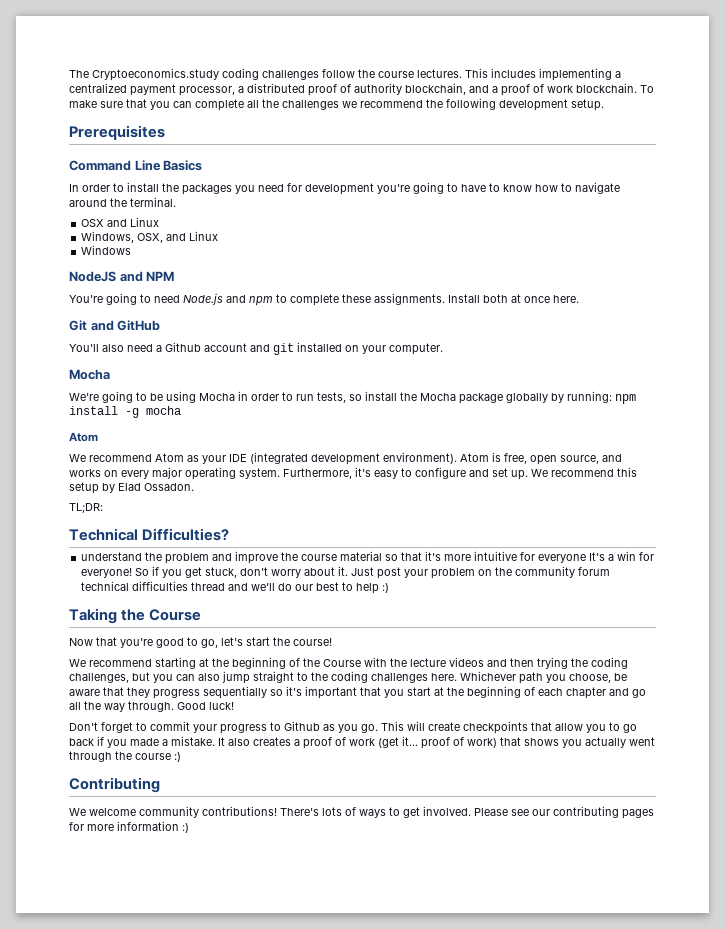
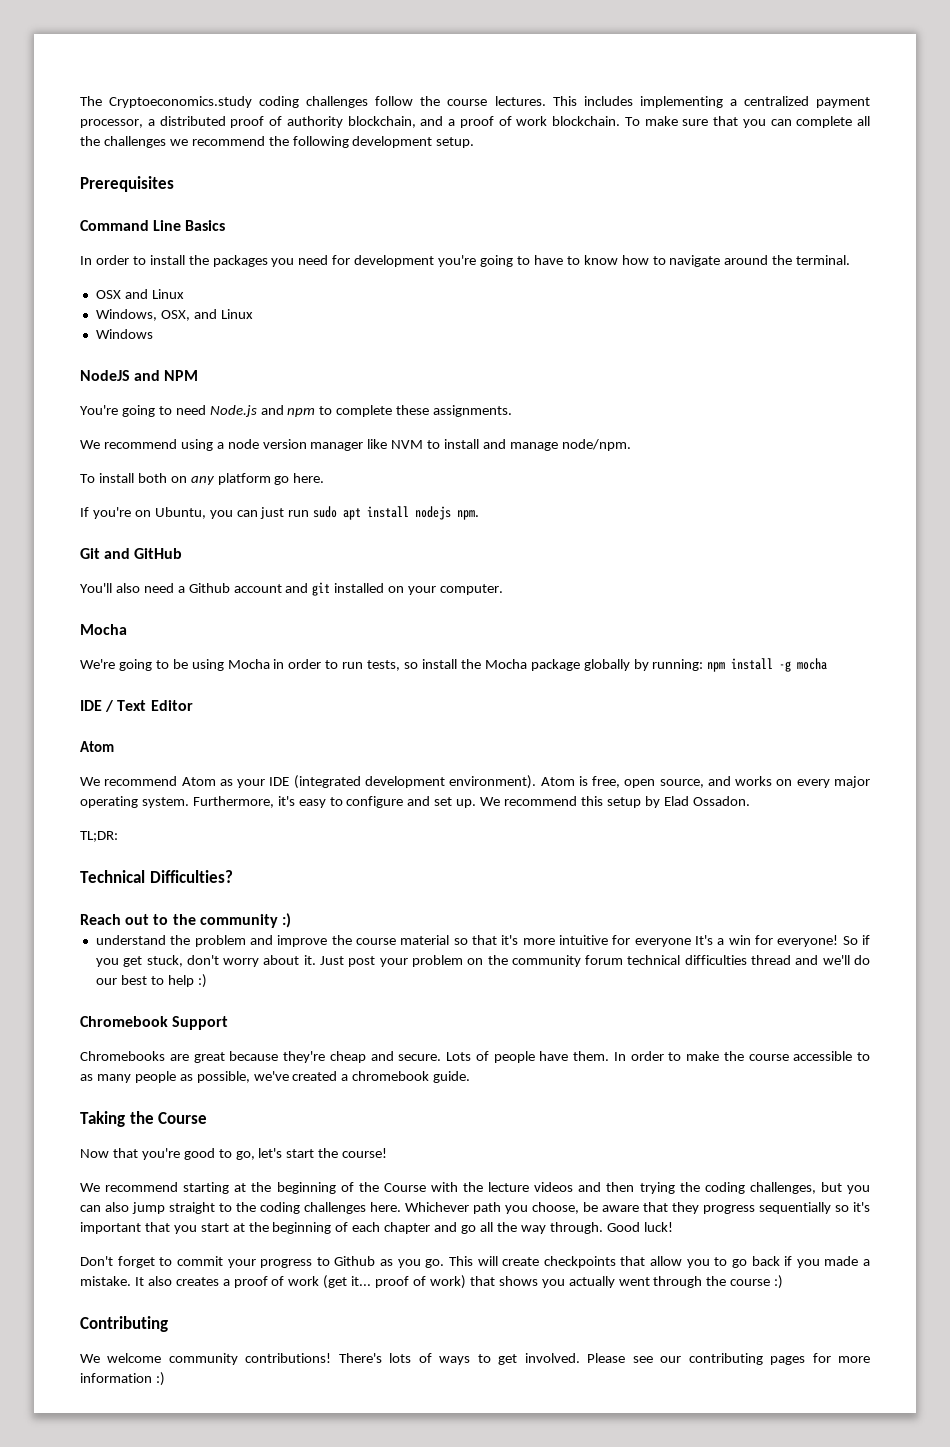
- You're going to need Node.js and npm to complete these assignments. Install both at once here.
+ You're going to need Node.js and npm to complete these assignments.
+ We recommend using a node version manager like NVM to install and manage node/npm.
+ To install both on any platform go here.
+ If you're on Ubuntu, you can just run sudo apt install nodejs npm.
+ IDE / Text Editor
+ Reach out to the community :)
+ Chromebook Support
+ Chromebooks are great because they're cheap and secure. Lots of people have them. In order to make the course accessible to as many people as possible, we've created a chromebook guide.

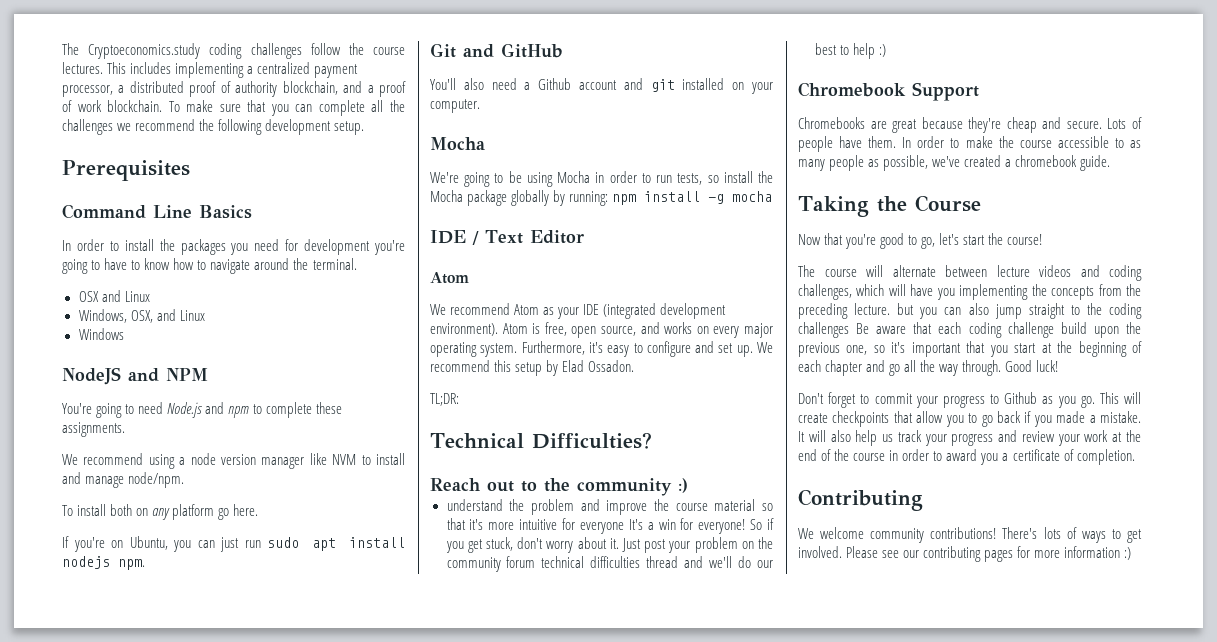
- We recommend starting at the beginning of the Course with the lecture videos and then trying the coding challenges, but you can also jump straight to the coding challenges here. Whichever path you choose, be aware that they progress sequentially so it's important that you start at the beginning of each chapter and go all the way through.
+ The course will alternate between lecture videos and coding challenges, which will have you implementing the concepts from the preceding lecture. but you can also jump straight to the coding challenges Be aware that each coding challenge build upon the previous one, so it's important that you start at the beginning of each chapter and go all the way through.
- It also creates a proof of work (get it... proof of work) that shows you actually went through the course :)
+ It will also help us track your progress and review your work at the end of the course in order to award you a certificate of completion.

